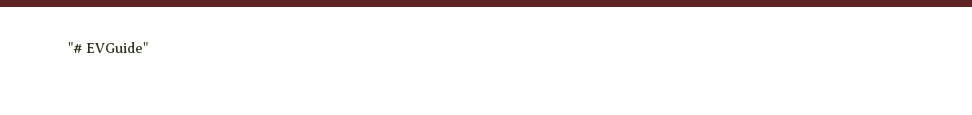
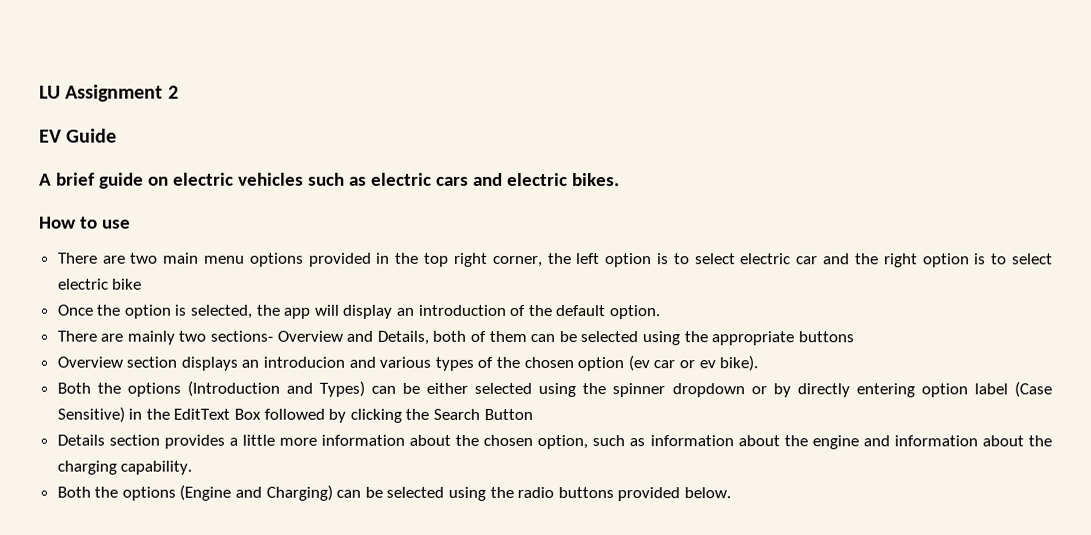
- "# EVGuide"
+ LU Assignment 2
+ EV Guide
+ A brief guide on electric vehicles such as electric cars and electric bikes.
+ How to use
+ There are two main menu options provided in the top right corner, the left option is to select electric car and the right option is to select electric bike
+ Once the option is selected, the app will display an introduction of the default option.
+ There are mainly two sections- Overview and Details, both of them can be selected using the appropriate buttons
+ Overview section displays an introducion and various types of the chosen option (ev car or ev bike).
+ Both the options (Introduction and Types) can be either selected using the spinner dropdown or by directly entering option label (Case Sensitive) in the EditText Box followed by clicking the Search Button
+ Details section provides a little more information about the chosen option, such as information about the engine and information about the charging capability.
+ Both the options (Engine and Charging) can be selected using the radio buttons provided below.

